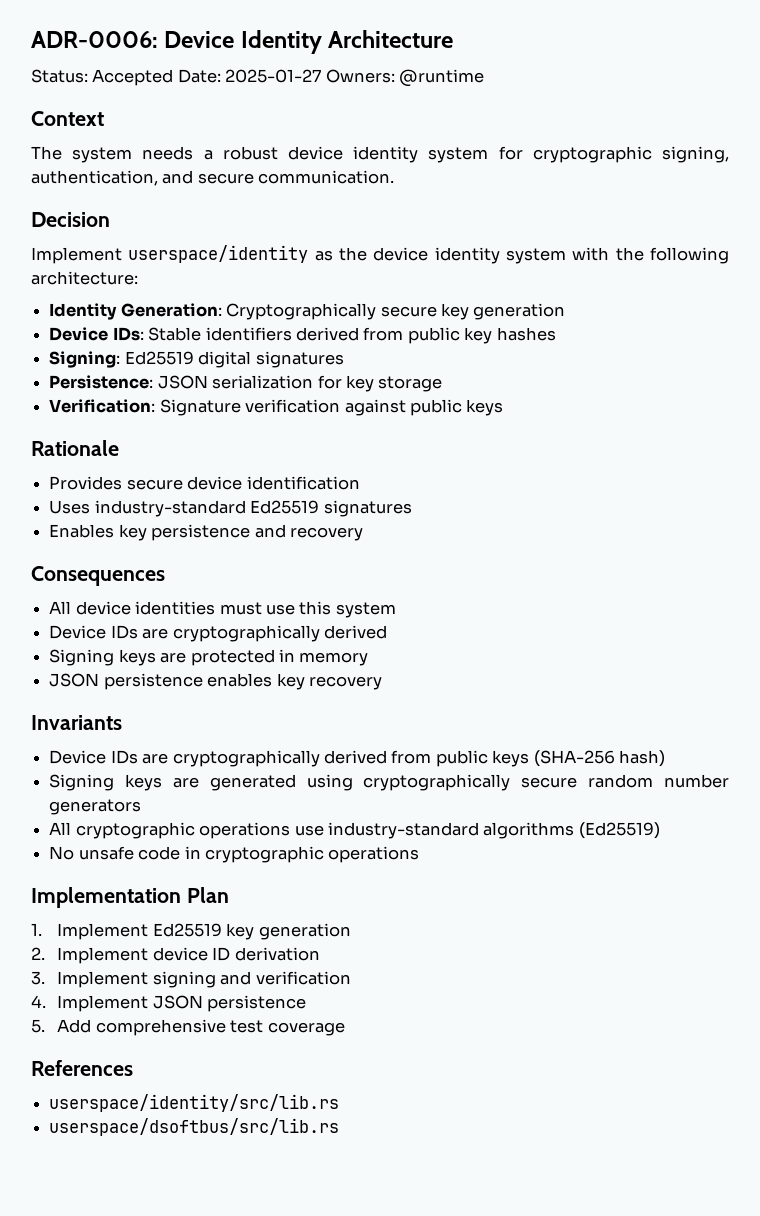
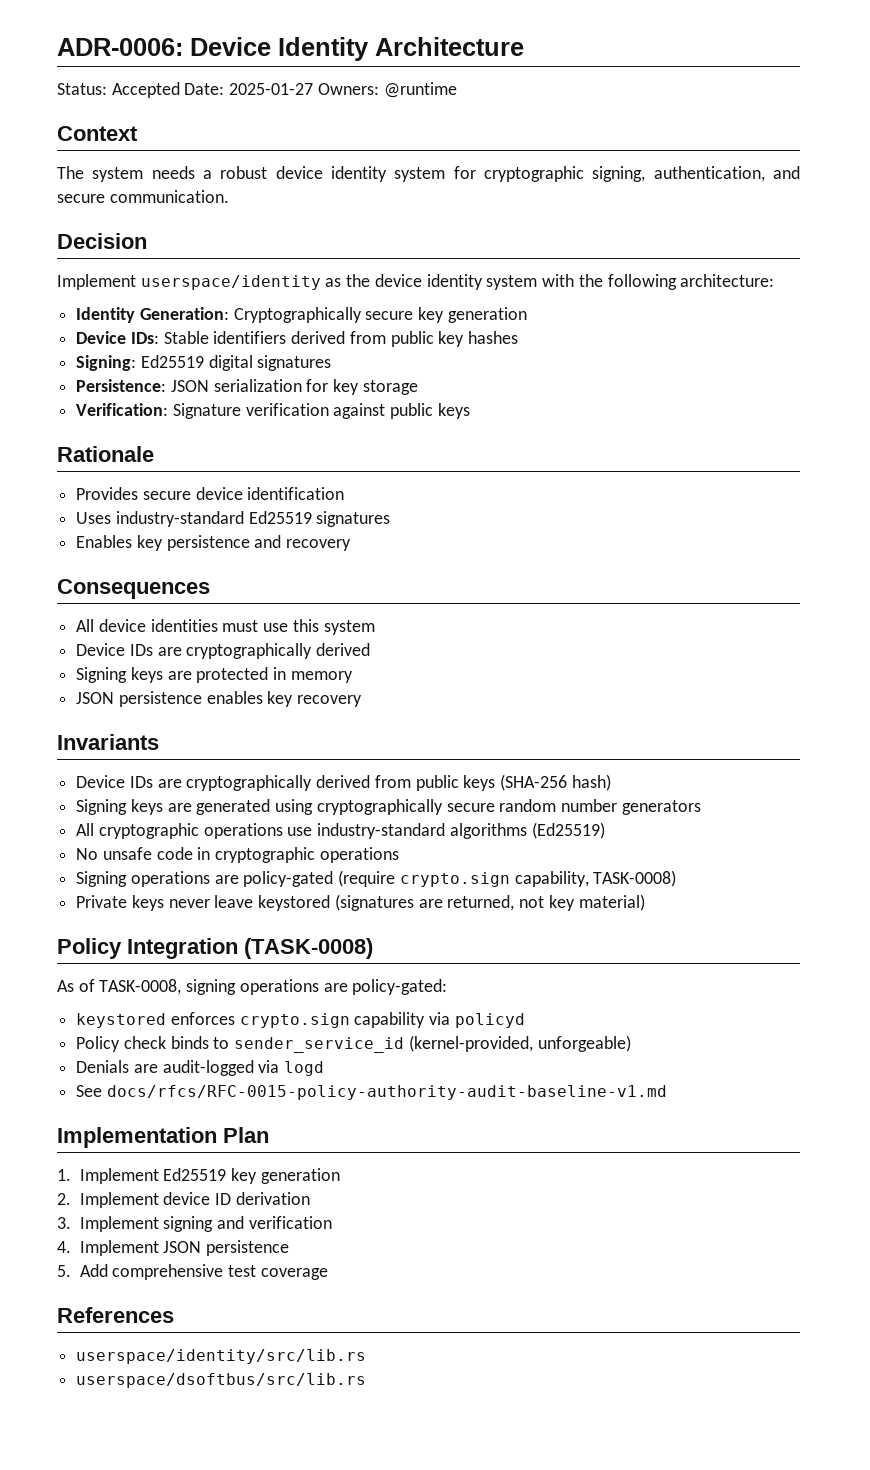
+ Signing operations are policy-gated (require crypto.sign capability, TASK-0008)
+ Private keys never leave keystored (signatures are returned, not key material)
+ Policy Integration (TASK-0008)
+ As of TASK-0008, signing operations are policy-gated:
+ keystored enforces crypto.sign capability via policyd
+ Policy check binds to sender_service_id (kernel-provided, unforgeable)
+ Denials are audit-logged via logd
+ See docs/rfcs/RFC-0015-policy-authority-audit-baseline-v1.md

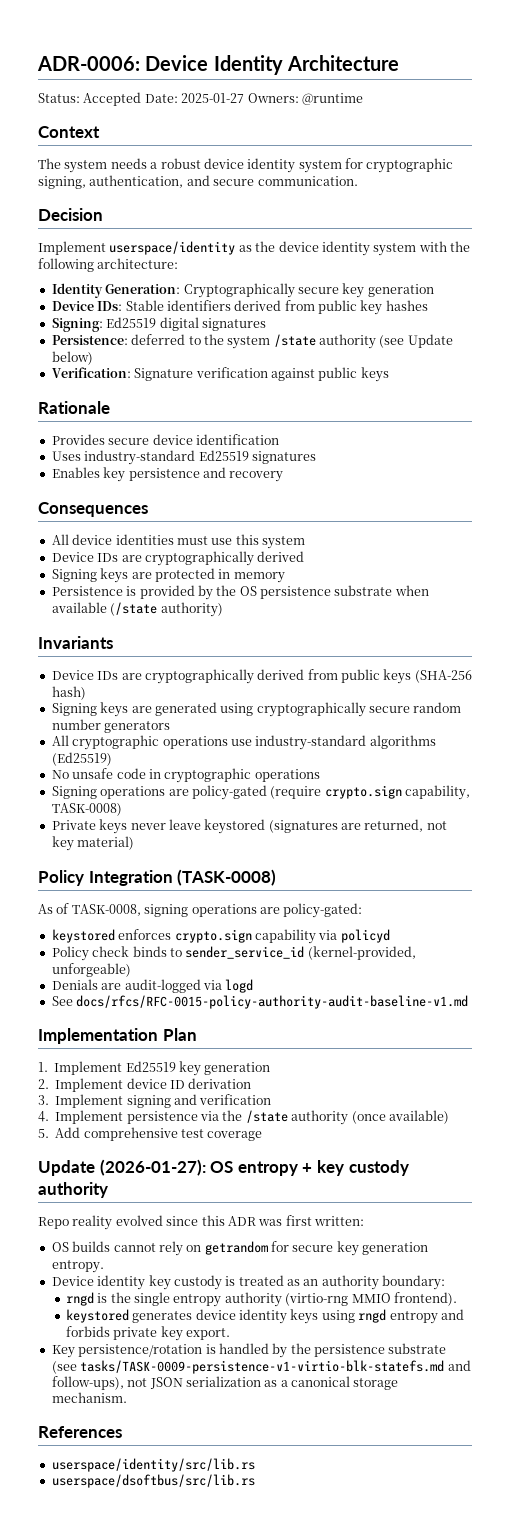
- Persistence: JSON serialization for key storage
+ Persistence: deferred to the system /state authority (see Update below)
- JSON persistence enables key recovery
+ Persistence is provided by the OS persistence substrate when available (/state authority)
- 4. Implement JSON persistence
+ 4. Implement persistence via the /state authority (once available)
+ Update (2026-01-27): OS entropy + key custody authority
+ Repo reality evolved since this ADR was first written:
+ OS builds cannot rely on getrandom for secure key generation entropy.
+ Device identity key custody is treated as an authority boundary:
+ rngd is the single entropy authority (virtio-rng MMIO frontend).
+ keystored generates device identity keys using rngd entropy and forbids private key export.
+ Key persistence/rotation is handled by the persistence substrate (see tasks/TASK-0009-persistence-v1-virtio-blk-statefs.md and follow-ups), not JSON serialization as a canonical storage mechanism.

